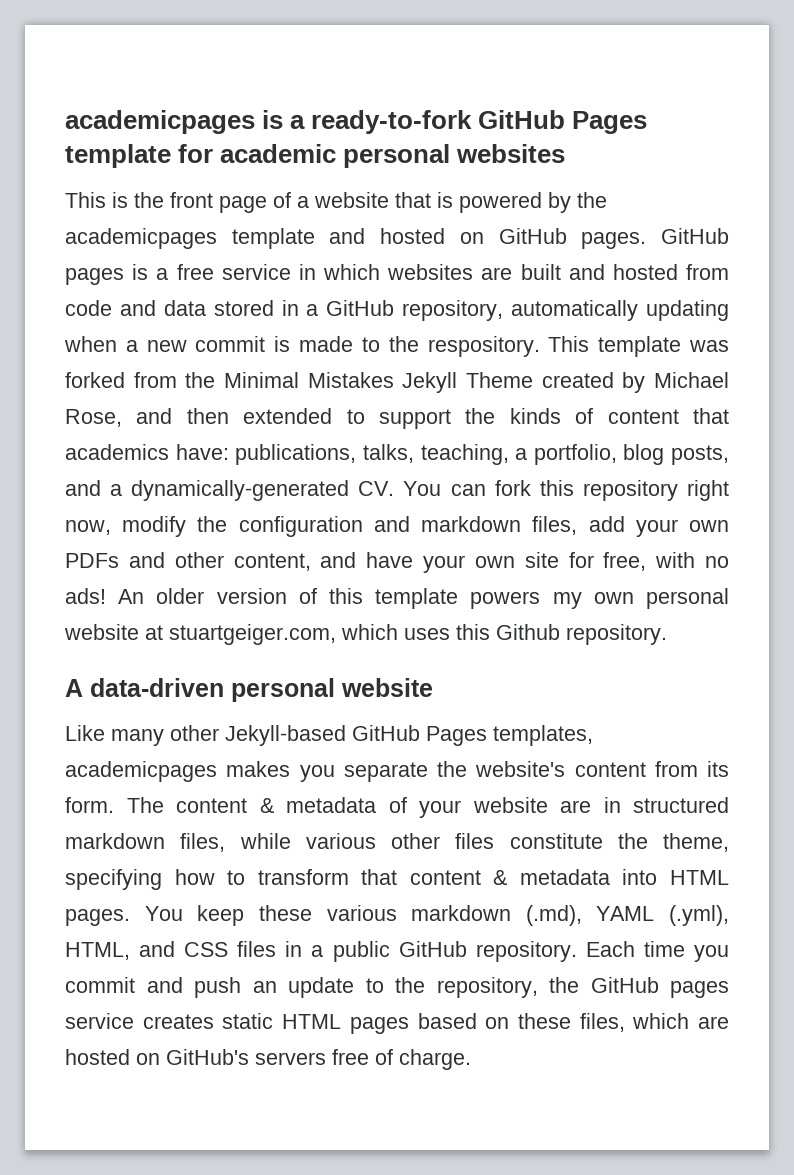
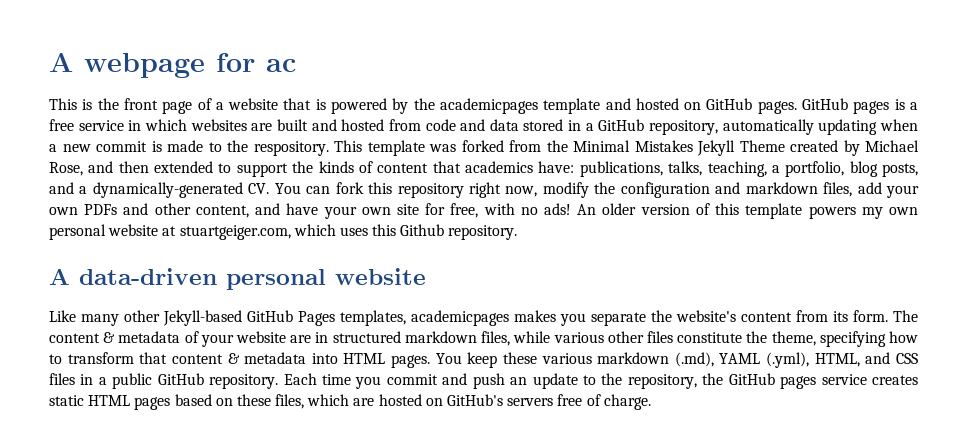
- academicpages is a ready-to-fork GitHub Pages template for academic personal websites
+ A webpage for ac

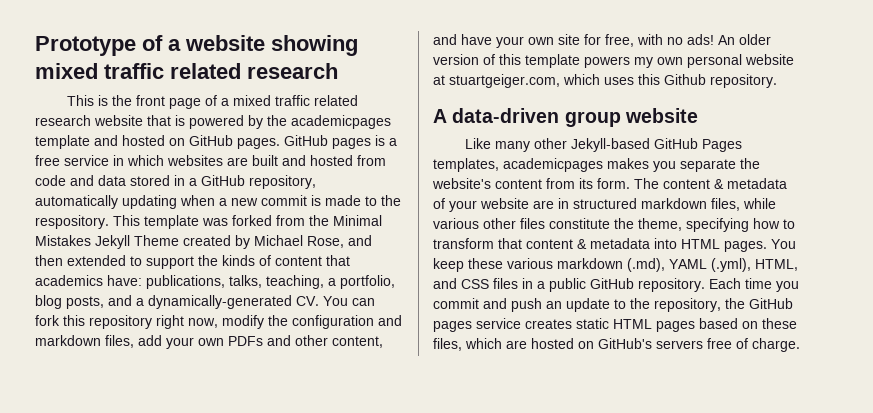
- A webpage for ac
+ Prototype of a website showing mixed traffic related research
- This is the front page of a website that is powered by the academicpages template and hosted on GitHub pages.
+ This is the front page of a mixed traffic related research website that is powered by the academicpages template and hosted on GitHub pages.
- A data-driven personal website
+ A data-driven group website

